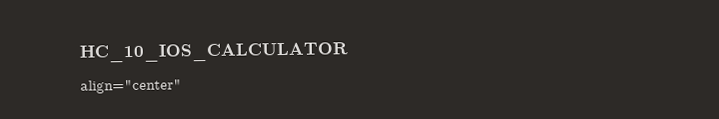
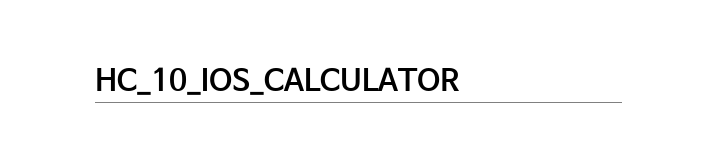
- align="center"

